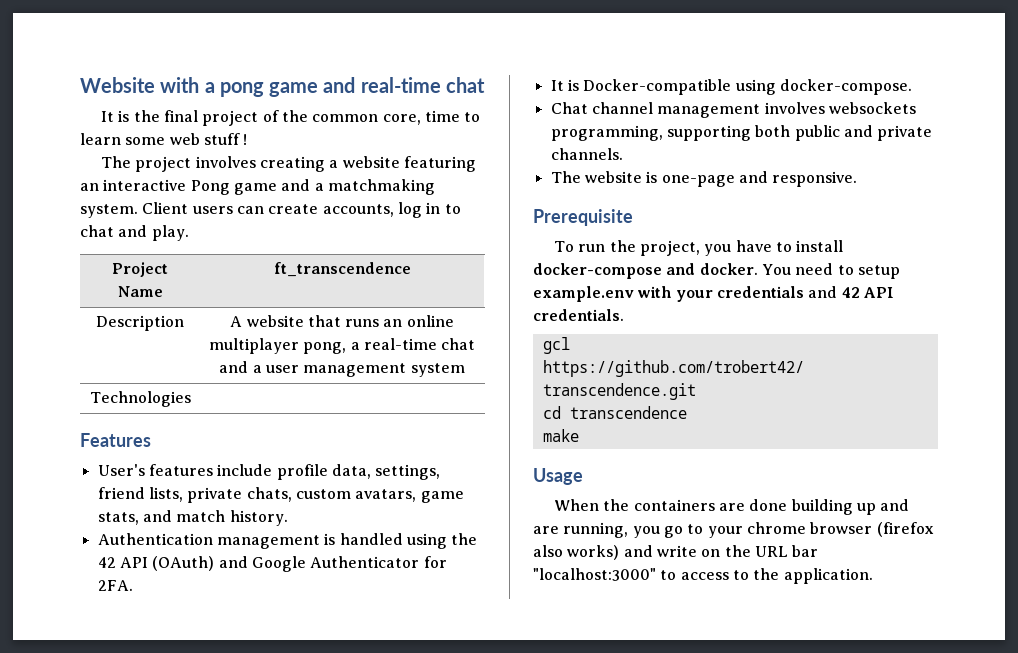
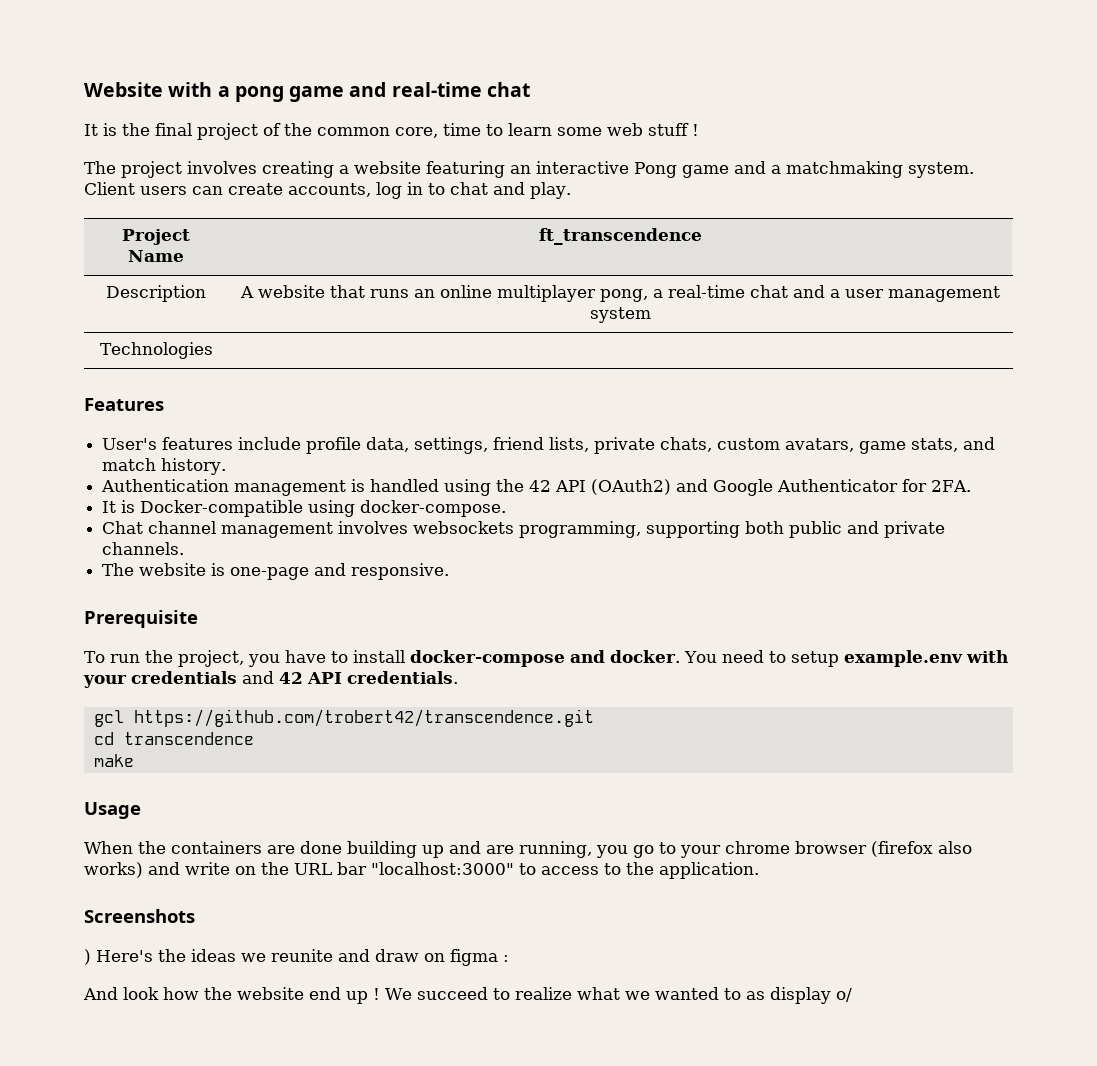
- Authentication management is handled using the 42 API (OAuth) and Google Authenticator for 2FA.
+ Authentication management is handled using the 42 API (OAuth2) and Google Authenticator for 2FA.
+ Screenshots
+ ) Here's the ideas we reunite and draw on figma :
+ And look how the website end up ! We succeed to realize what we wanted to as display o/

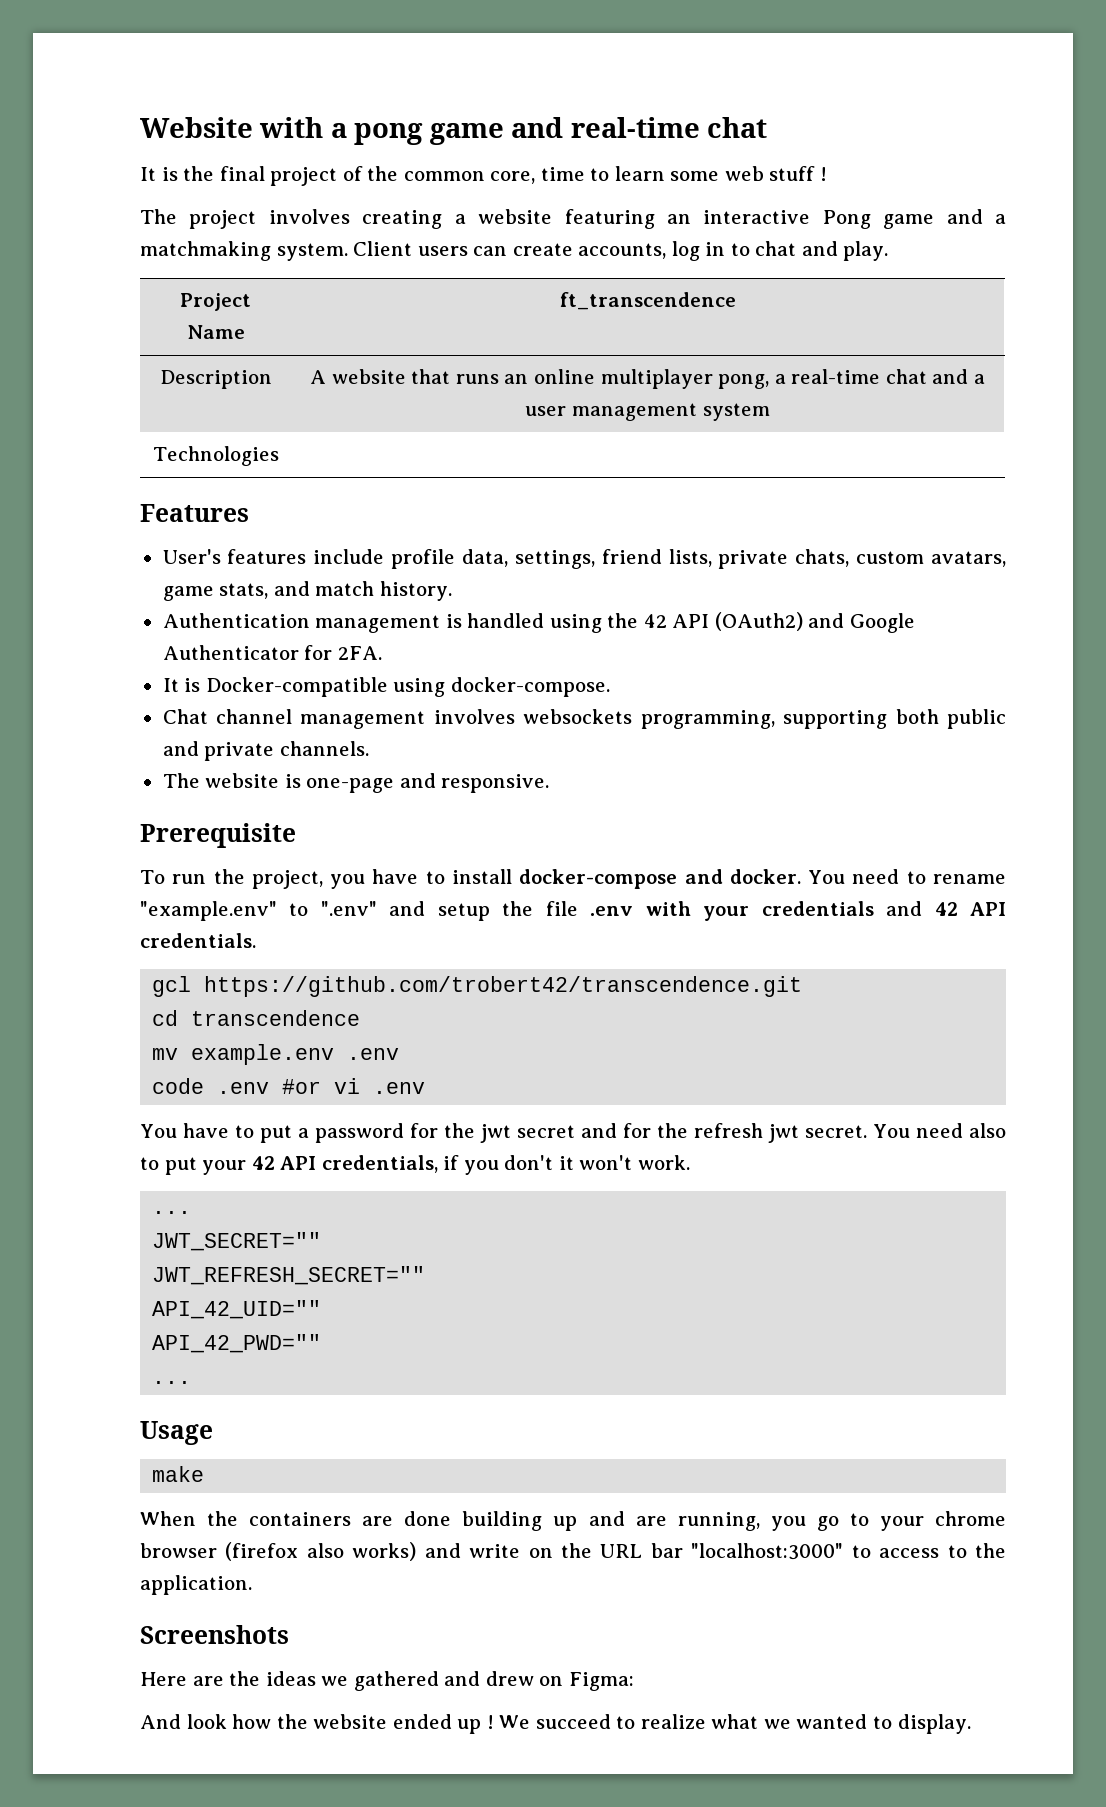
- You need to setup example.env with your credentials and 42 API credentials.
+ You need to rename "example.env" to ".env" and setup the file .env with your credentials and 42 API credentials.
- make
+ mv example.env .env
+ code .env #or vi .env
+ You have to put a password for the jwt secret and for the refresh jwt secret. You need also to put your 42 API credentials, if you don't it won't work.
+ ...
+ JWT_SECRET=""
+ JWT_REFRESH_SECRET=""
+ API_42_UID=""
+ API_42_PWD=""
+ ...
+ make
- ) Here's the ideas we reunite and draw on figma :
+ Here are the ideas we gathered and drew on Figma:
- And look how the website end up !
+ And look how the website ended up !
- We succeed to realize what we wanted to as display o/
+ We succeed to realize what we wanted to display.

